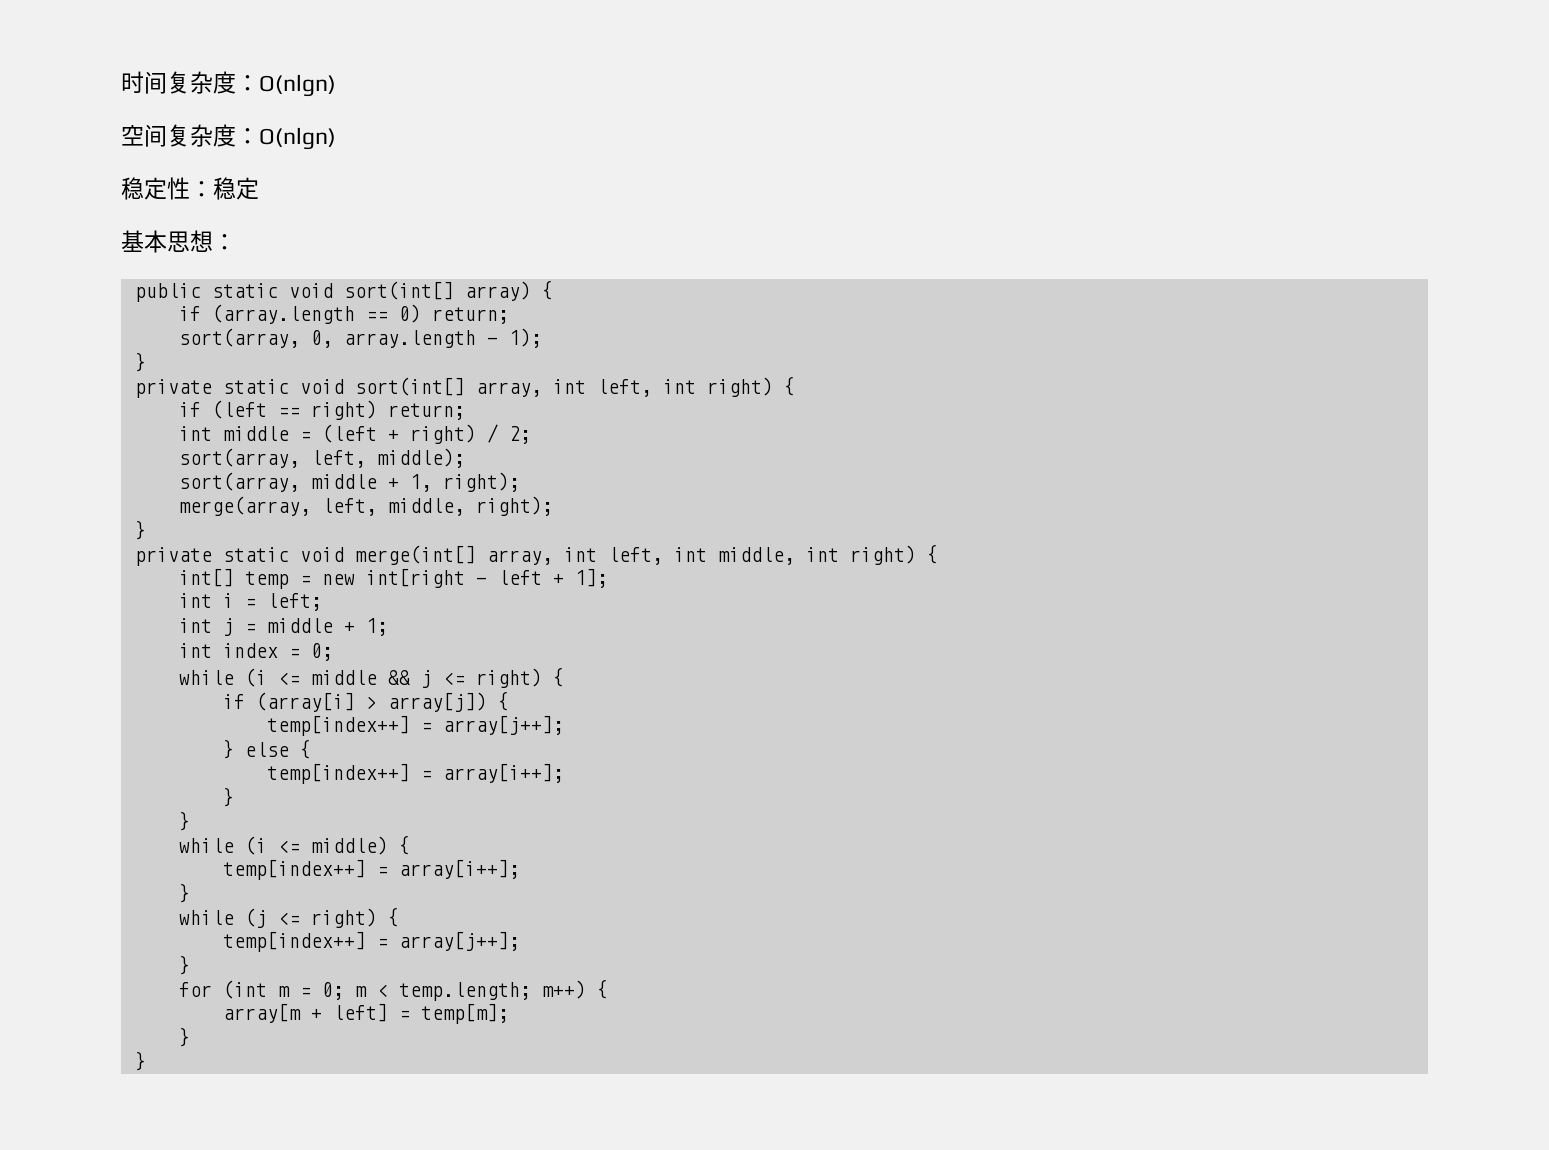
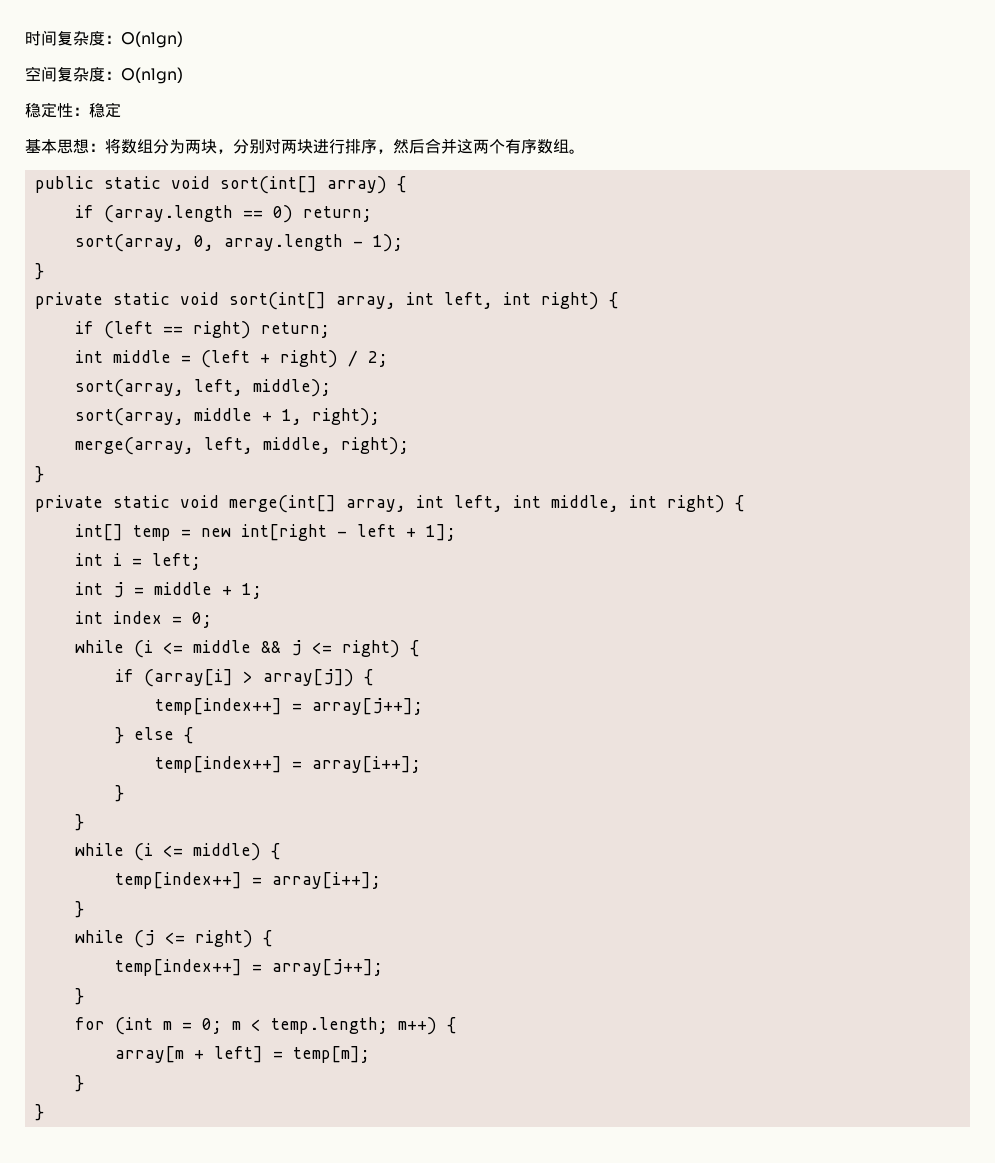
- 基本思想：
+ 基本思想：将数组分为两块，分别对两块进行排序，然后合并这两个有序数组。

